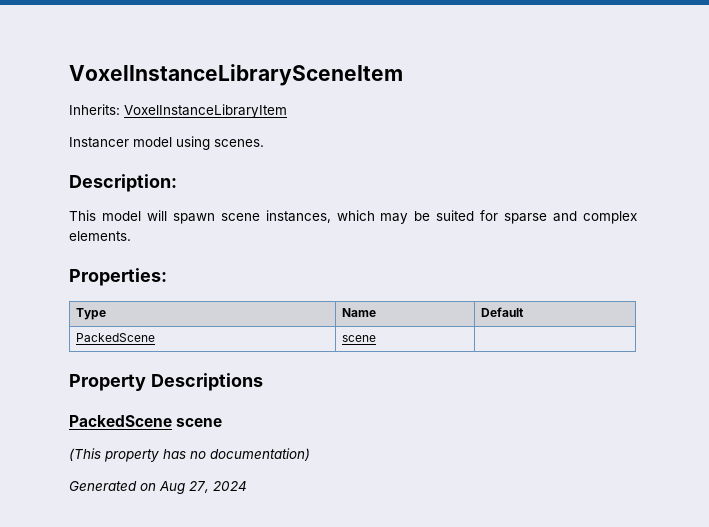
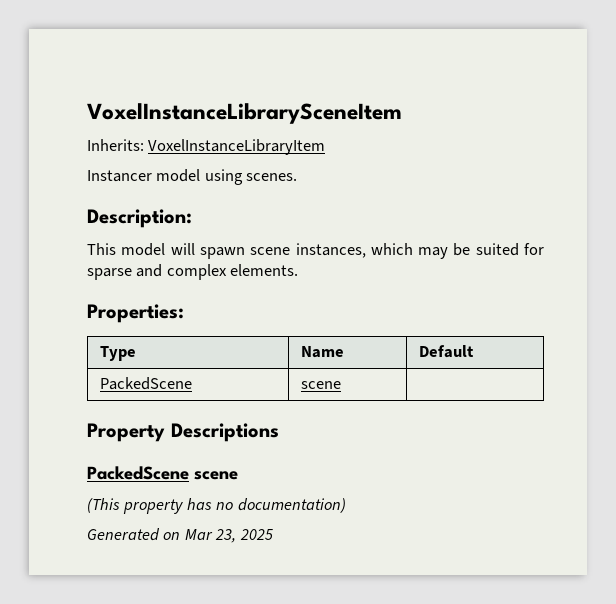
- Generated on Aug 27, 2024
+ Generated on Mar 23, 2025

